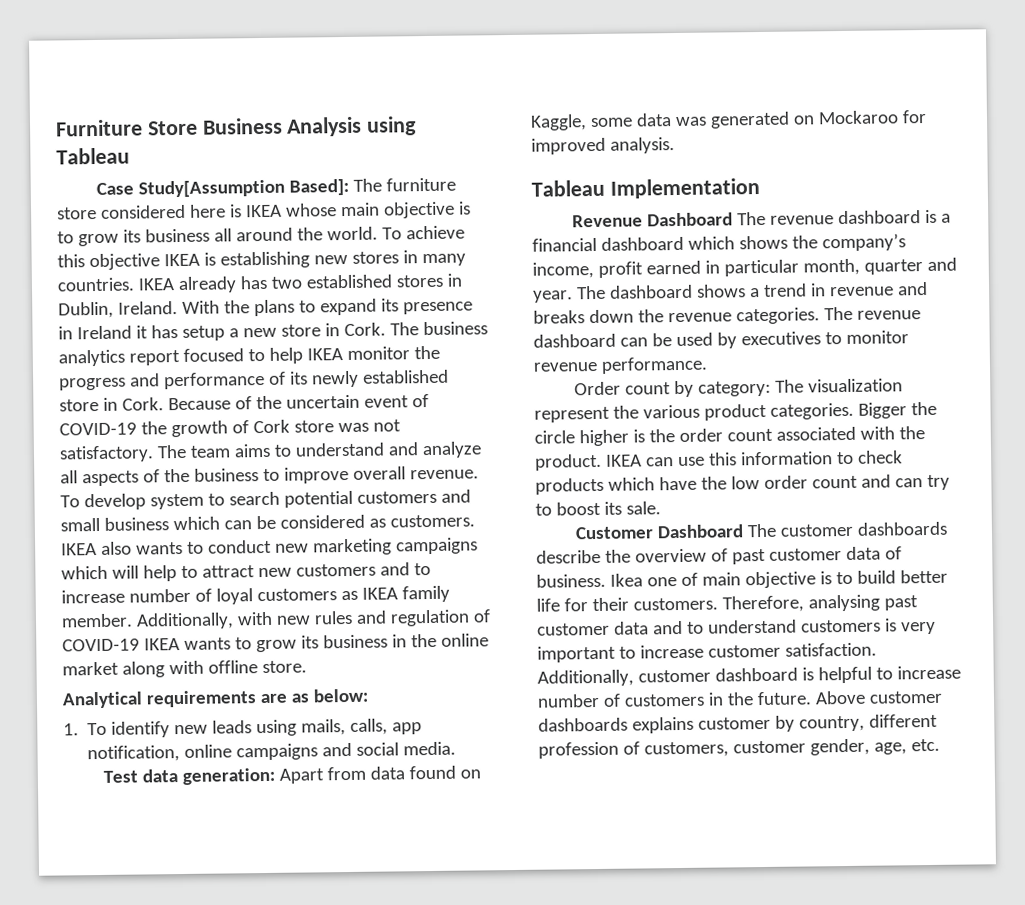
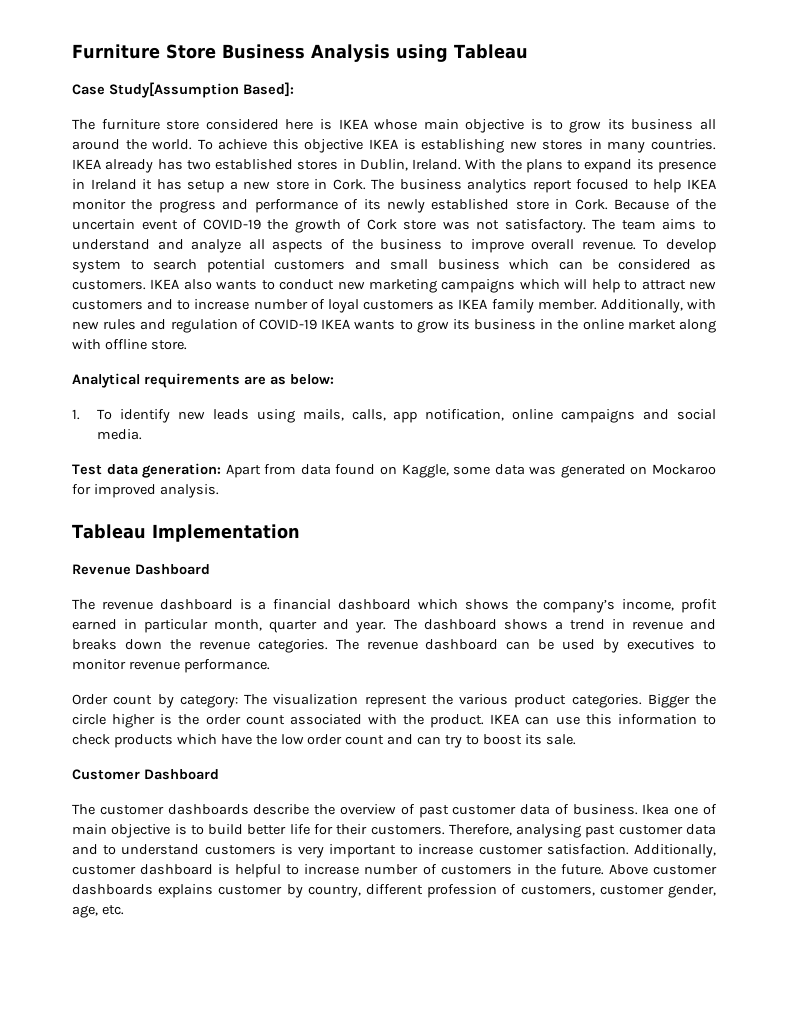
- Case Study[Assumption Based]: The furniture store considered here is IKEA whose main objective is to grow its business all around the world.
+ Case Study[Assumption Based]:
+ The furniture store considered here is IKEA whose main objective is to grow its business all around the world.
- Revenue Dashboard The revenue dashboard is a financial dashboard which shows the company’s income, profit earned in particular month, quarter and year.
+ Revenue Dashboard
+ The revenue dashboard is a financial dashboard which shows the company’s income, profit earned in particular month, quarter and year.
- Customer Dashboard The customer dashboards describe the overview of past customer data of business.
+ Customer Dashboard
+ The customer dashboards describe the overview of past customer data of business.

